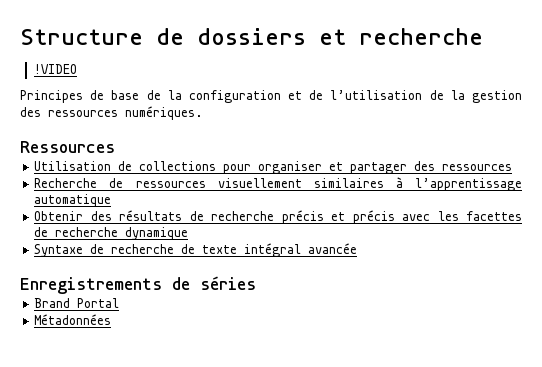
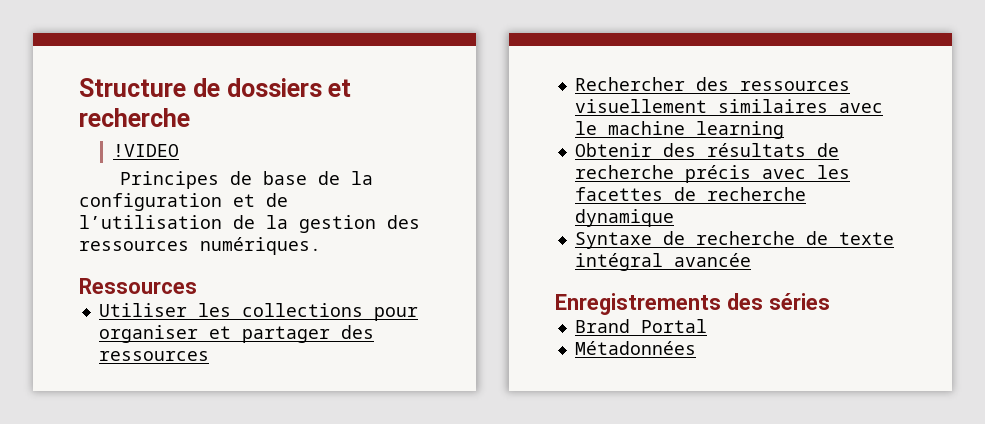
- Utilisation de collections pour organiser et partager des ressources
+ Utiliser les collections pour organiser et partager des ressources
- Recherche de ressources visuellement similaires à l’apprentissage automatique
+ Rechercher des ressources visuellement similaires avec le machine learning
- Obtenir des résultats de recherche précis et précis avec les facettes de recherche dynamique
+ Obtenir des résultats de recherche précis avec les facettes de recherche dynamique
- Enregistrements de séries
+ Enregistrements des séries

